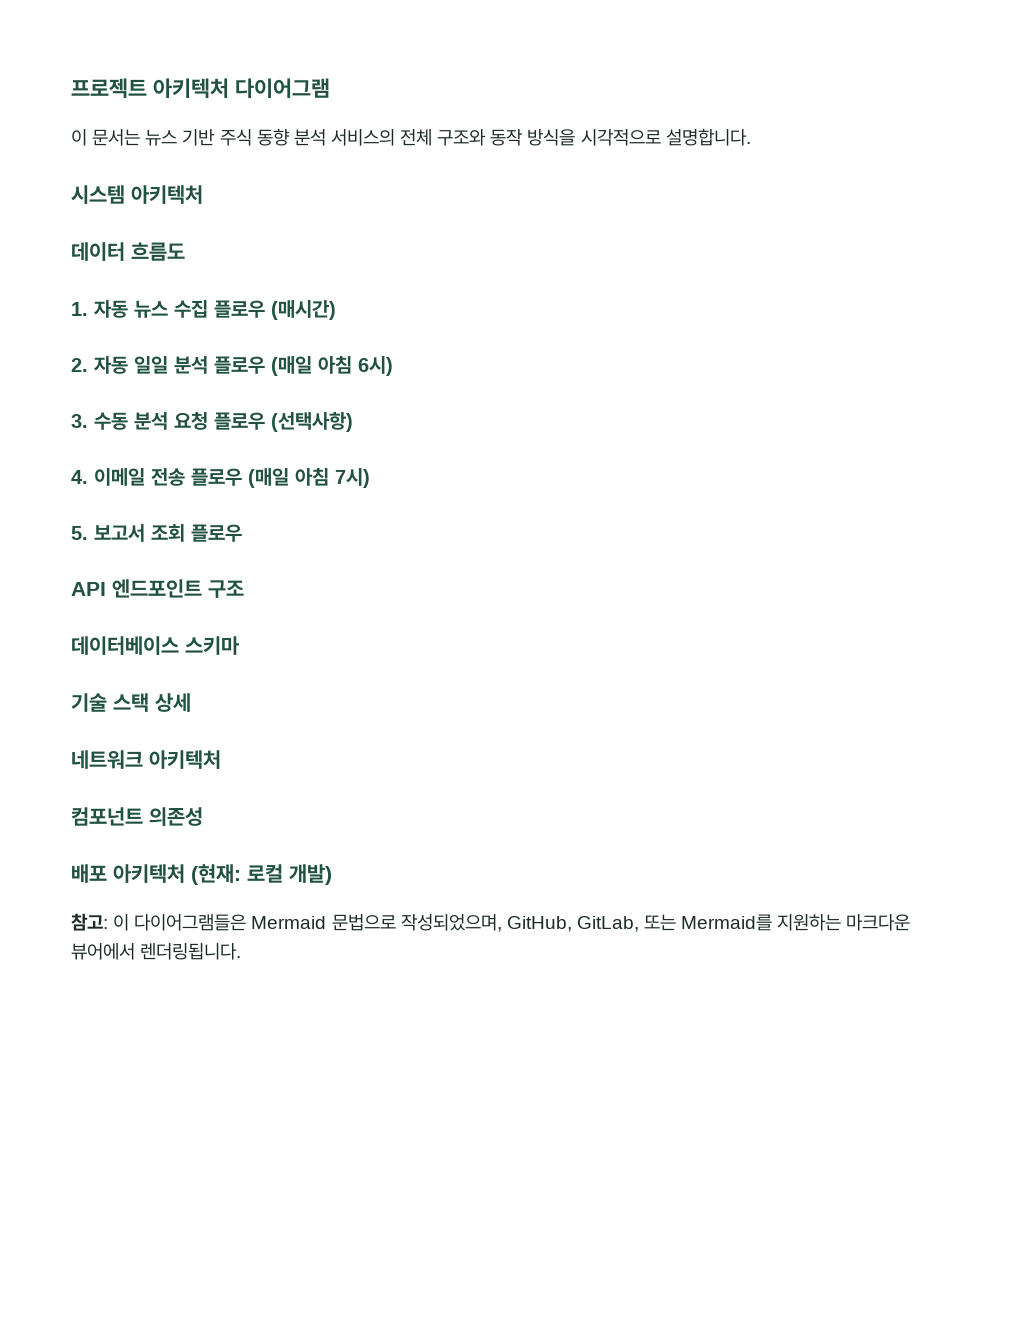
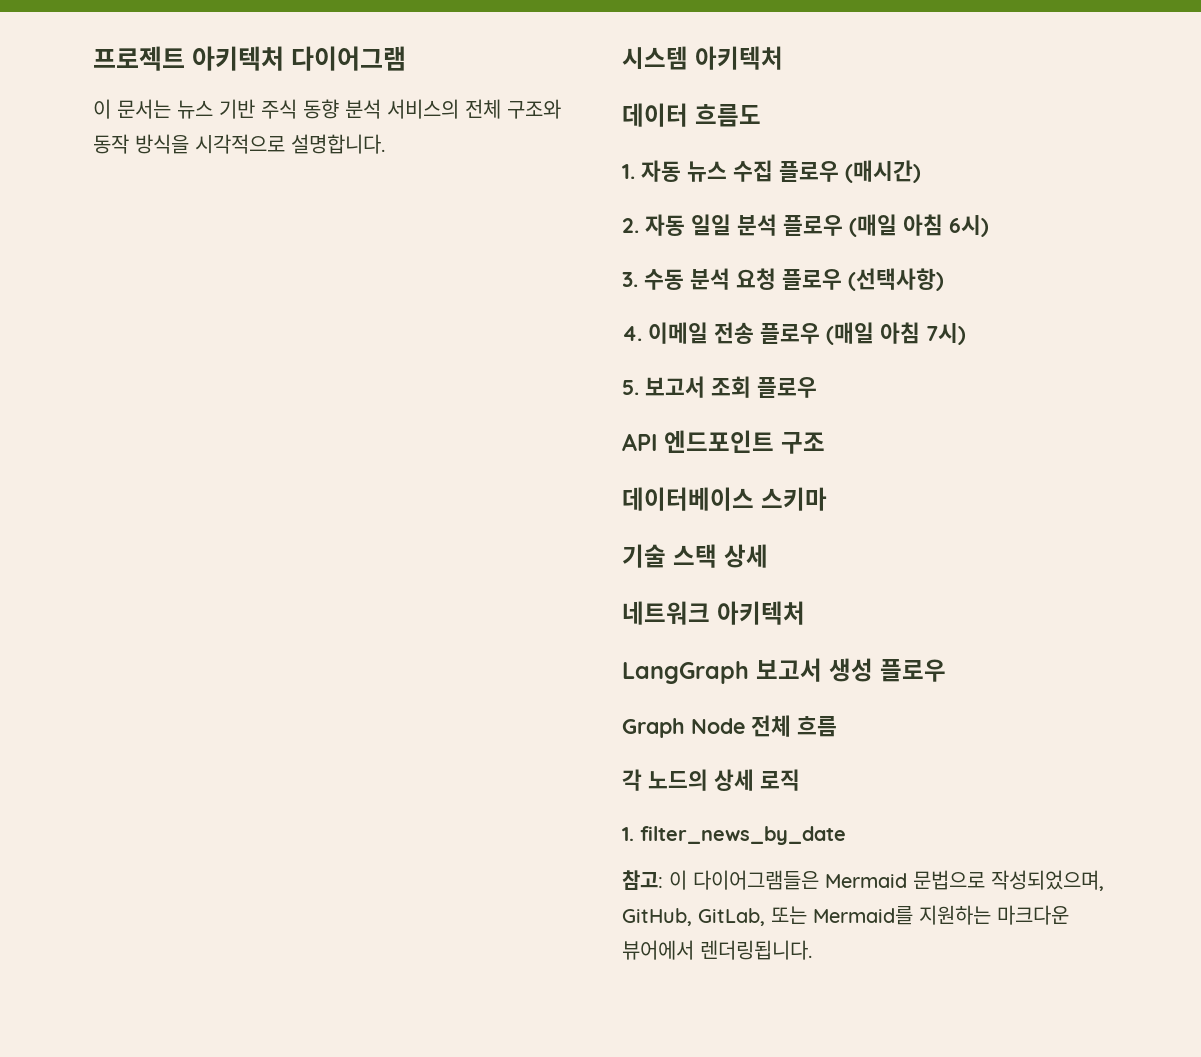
- 컴포넌트 의존성
- 배포 아키텍처 (현재: 로컬 개발)
+ LangGraph 보고서 생성 플로우
+ Graph Node 전체 흐름
+ 각 노드의 상세 로직
+ 1. filter_news_by_date

